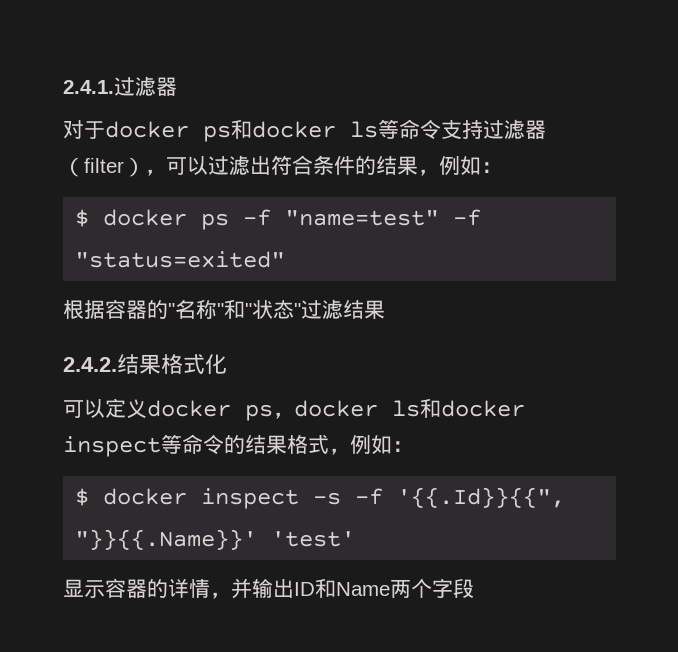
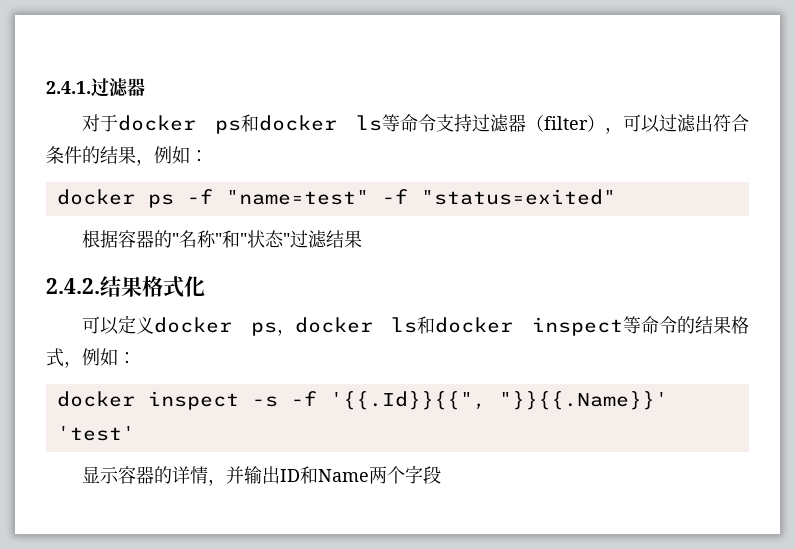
- $ docker ps -f "name=test" -f "status=exited"
+ docker ps -f "name=test" -f "status=exited"
- $ docker inspect -s -f '{{.Id}}{{", "}}{{.Name}}' 'test'
+ docker inspect -s -f '{{.Id}}{{", "}}{{.Name}}' 'test'

